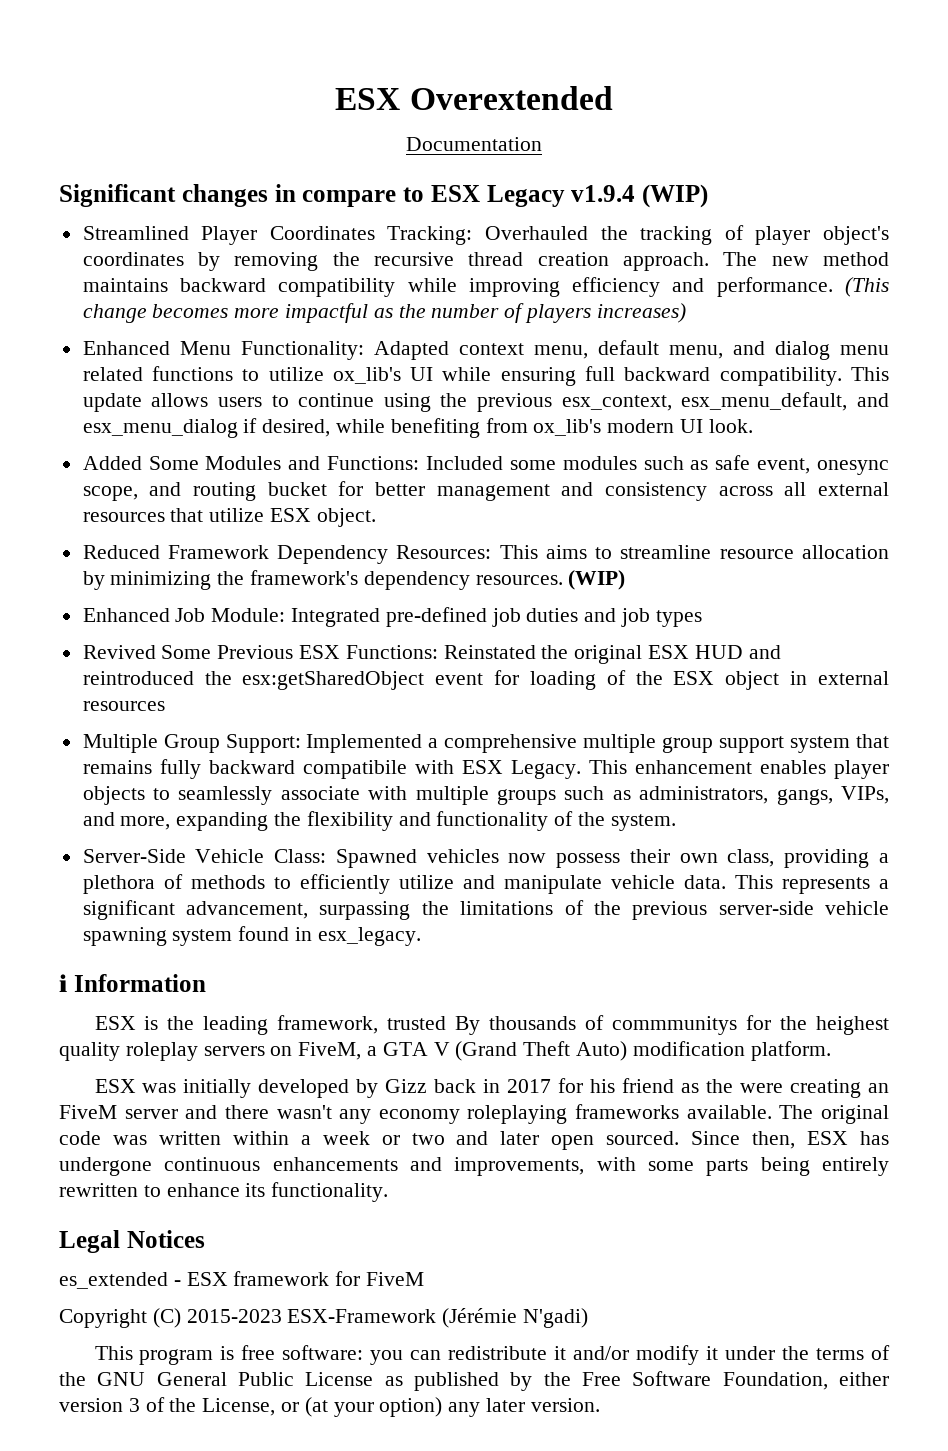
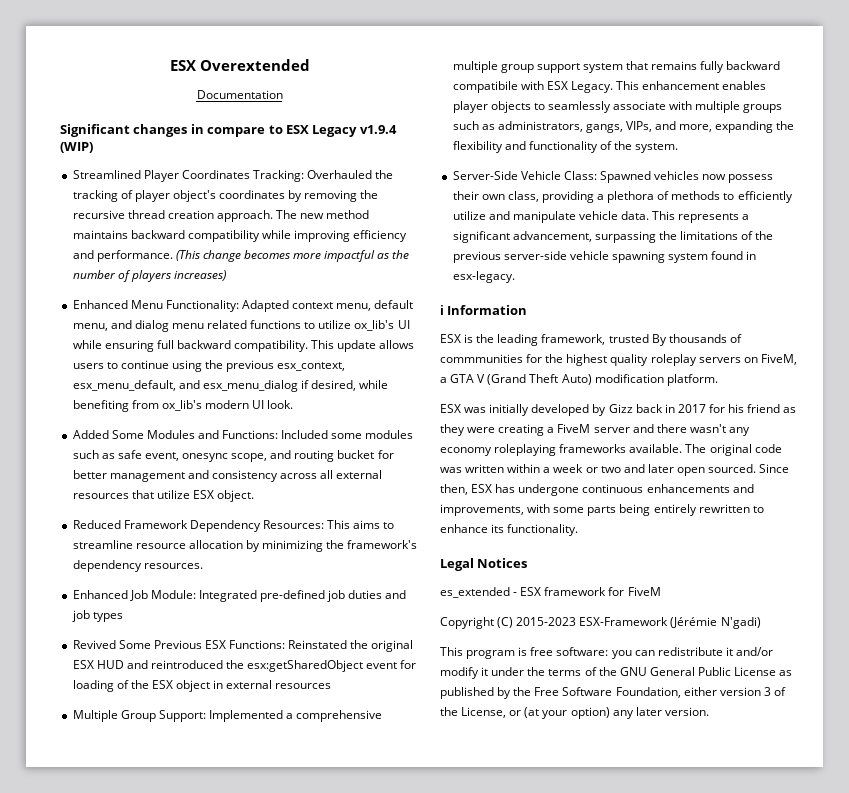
- Reduced Framework Dependency Resources: This aims to streamline resource allocation by minimizing the framework's dependency resources. (WIP)
+ Reduced Framework Dependency Resources: This aims to streamline resource allocation by minimizing the framework's dependency resources.
- This represents a significant advancement, surpassing the limitations of the previous server-side vehicle spawning system found in esx_legacy.
+ This represents a significant advancement, surpassing the limitations of the previous server-side vehicle spawning system found in esx-legacy.
- ESX is the leading framework, trusted By thousands of commmunitys for the heighest quality roleplay servers on FiveM, a GTA V (Grand Theft Auto) modification platform.
+ ESX is the leading framework, trusted By thousands of commmunities for the highest quality roleplay servers on FiveM, a GTA V (Grand Theft Auto) modification platform.
- ESX was initially developed by Gizz back in 2017 for his friend as the were creating an FiveM server and there wasn't any economy roleplaying frameworks available.
+ ESX was initially developed by Gizz back in 2017 for his friend as they were creating a FiveM server and there wasn't any economy roleplaying frameworks available.

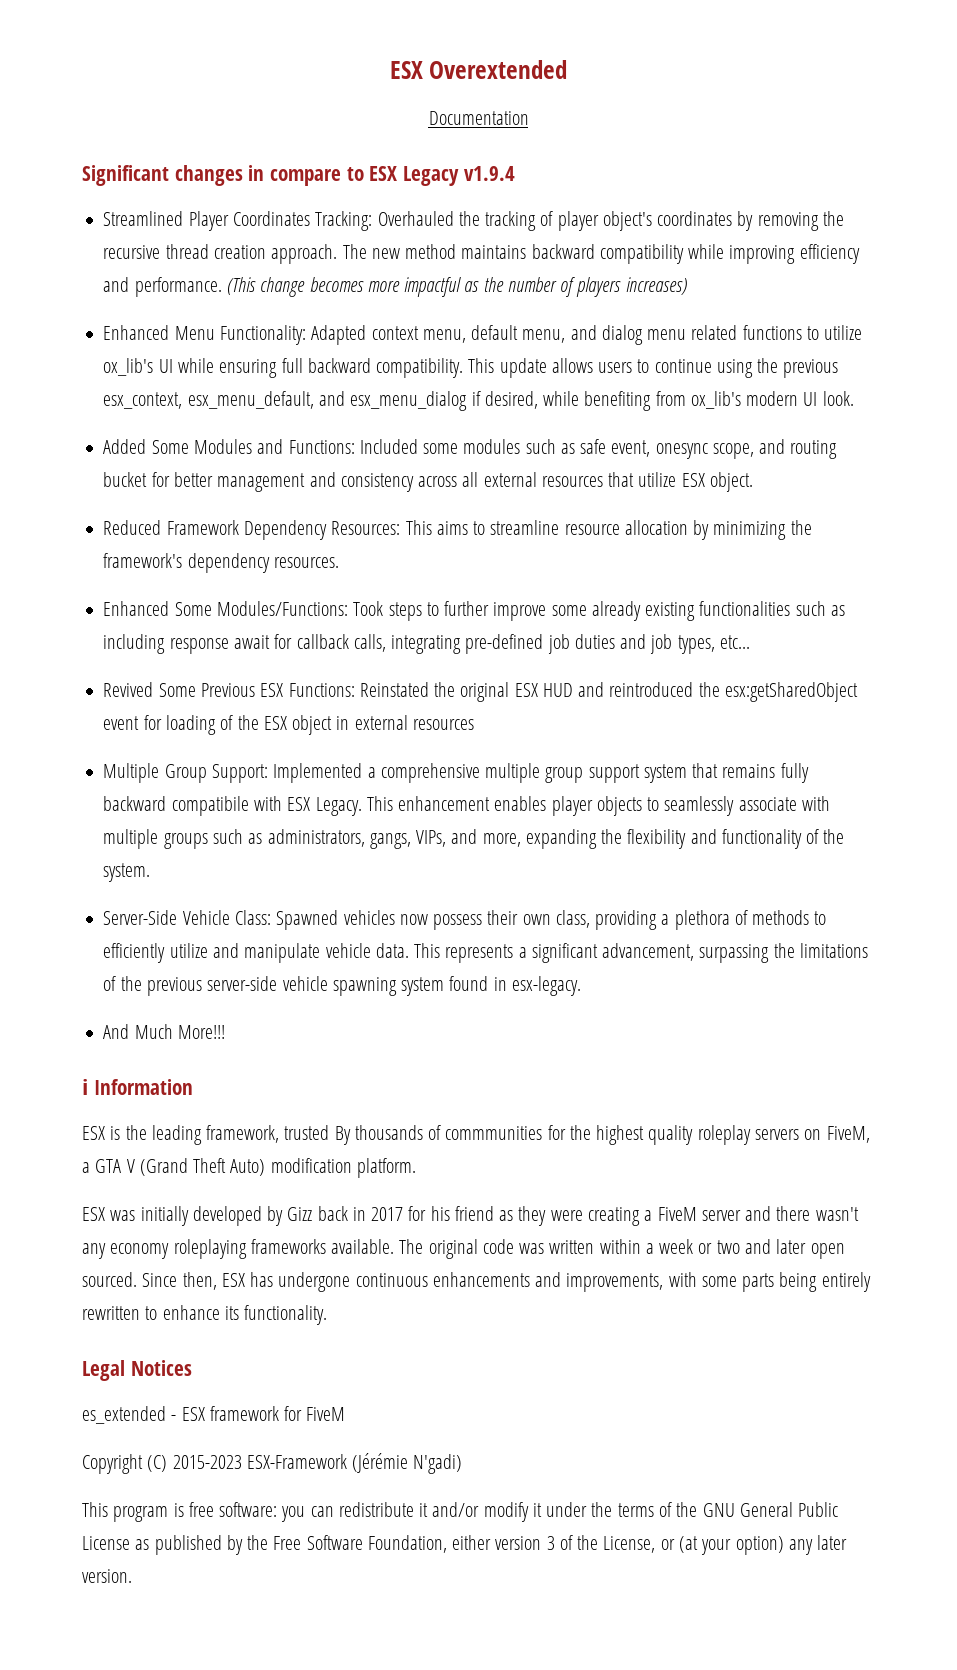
- Significant changes in compare to ESX Legacy v1.9.4 (WIP)
+ Significant changes in compare to ESX Legacy v1.9.4
- Enhanced Job Module: Integrated pre-defined job duties and job types
+ Enhanced Some Modules/Functions: Took steps to further improve some already existing functionalities such as including response await for callback calls, integrating pre-defined job duties and job types, etc...
+ And Much More!!!

